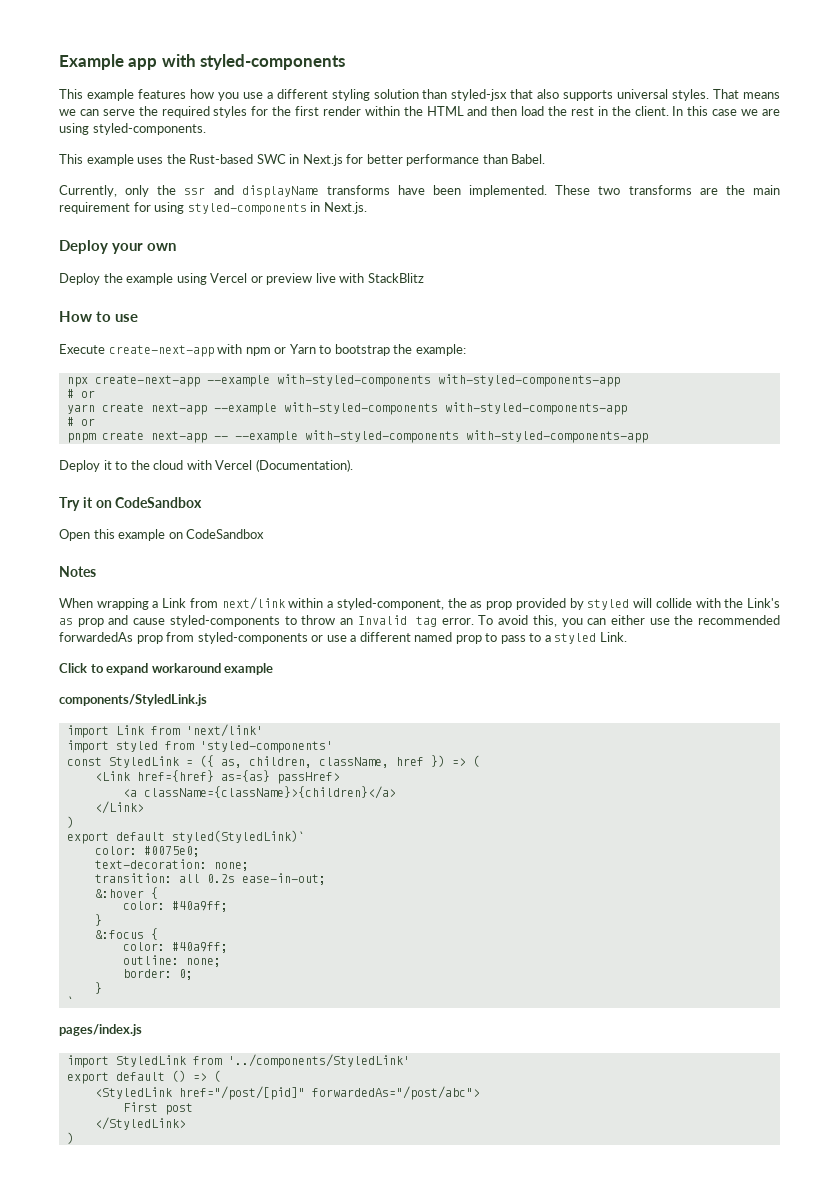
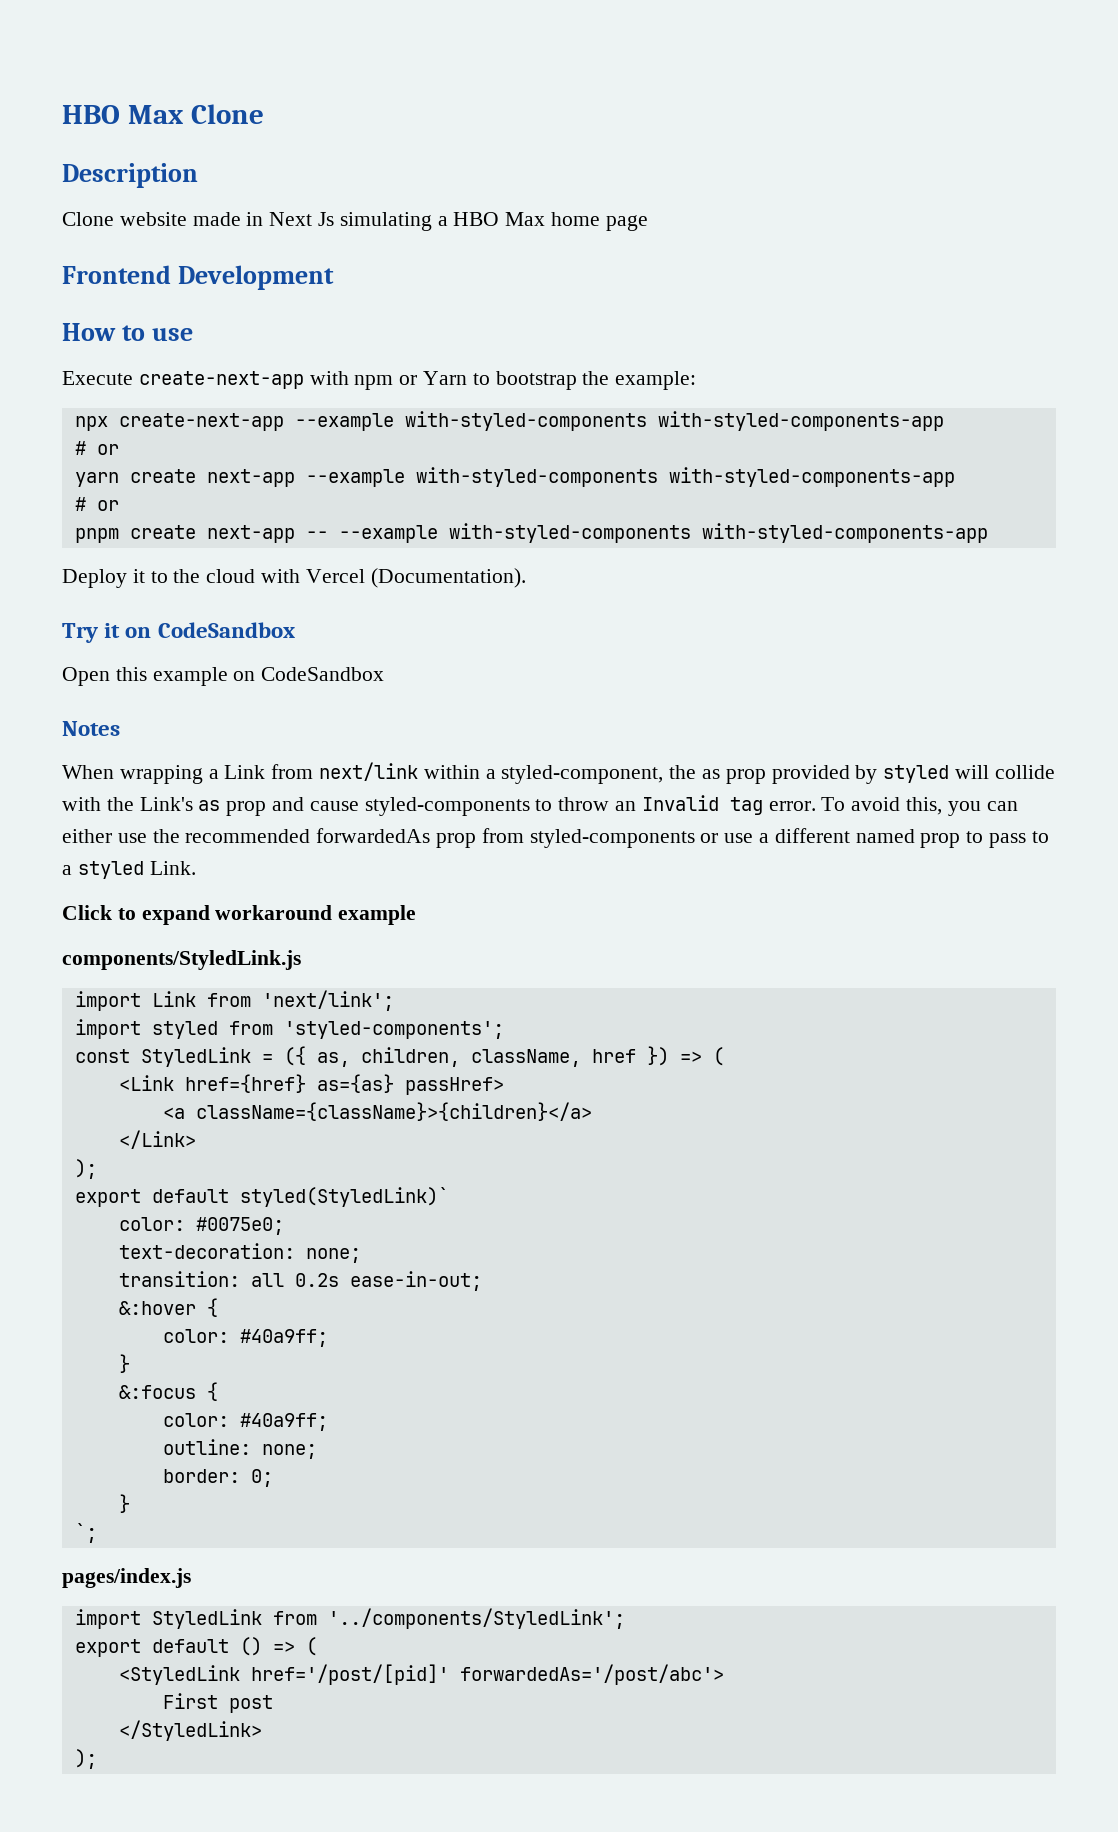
- Example app with styled-components
- This example features how you use a different styling solution than styled-jsx that also supports universal styles. That means we can serve the required styles for the first render within the HTML and then load the rest in the client. In this case we are using styled-components.
- This example uses the Rust-based SWC in Next.js for better performance than Babel.
- Currently, only the ssr and displayName transforms have been implemented. These two transforms are the main requirement for using styled-components in Next.js.
- Deploy your own
- Deploy the example using Vercel or preview live with StackBlitz
+ HBO Max Clone
+ Description
+ Clone website made in Next Js simulating a HBO Max home page
+ Frontend Development
- import Link from 'next/link'
+ import Link from 'next/link';
- import styled from 'styled-components'
+ import styled from 'styled-components';
  </Link>
- )
+ );
- `
+ `;
- import StyledLink from '../components/StyledLink'
+ import StyledLink from '../components/StyledLink';
- <StyledLink href="/post/[pid]" forwardedAs="/post/abc">
+ <StyledLink href='/post/[pid]' forwardedAs='/post/abc'>
  </StyledLink>
- )
+ );

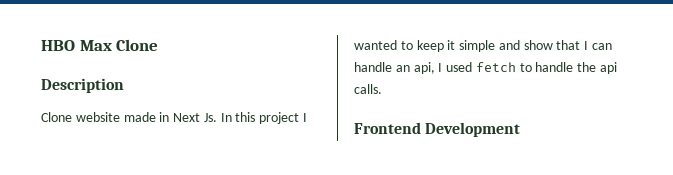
- Clone website made in Next Js simulating a HBO Max home page
+ Clone website made in Next Js. In this project I wanted to keep it simple and show that I can handle an api, I used fetch to handle the api calls.
  Frontend Development
- How to use
- Execute create-next-app with npm or Yarn to bootstrap the example:
- npx create-next-app --example with-styled-components with-styled-components-app
- # or
- yarn create next-app --example with-styled-components with-styled-components-app
- # or
- pnpm create next-app -- --example with-styled-components with-styled-components-app
- Deploy it to the cloud with Vercel (Documentation).
- Try it on CodeSandbox
- Open this example on CodeSandbox
- Notes
- When wrapping a Link from next/link within a styled-component, the as prop provided by styled will collide with the Link's as prop and cause styled-components to throw an Invalid tag error. To avoid this, you can either use the recommended forwardedAs prop from styled-components or use a different named prop to pass to a styled Link.
- Click to expand workaround example
- components/StyledLink.js
- import Link from 'next/link';
- import styled from 'styled-components';
- const StyledLink = ({ as, children, className, href }) => (
- <Link href={href} as={as} passHref>
- <a className={className}>{children}</a>
- </Link>
- );
- export default styled(StyledLink)`
- color: #0075e0;
- text-decoration: none;
- transition: all 0.2s ease-in-out;
- &:hover {
- color: #40a9ff;
- }
- &:focus {
- color: #40a9ff;
- outline: none;
- border: 0;
- }
- `;
- pages/index.js
- import StyledLink from '../components/StyledLink';
- export default () => (
- <StyledLink href='/post/[pid]' forwardedAs='/post/abc'>
- First post
- </StyledLink>
- );

